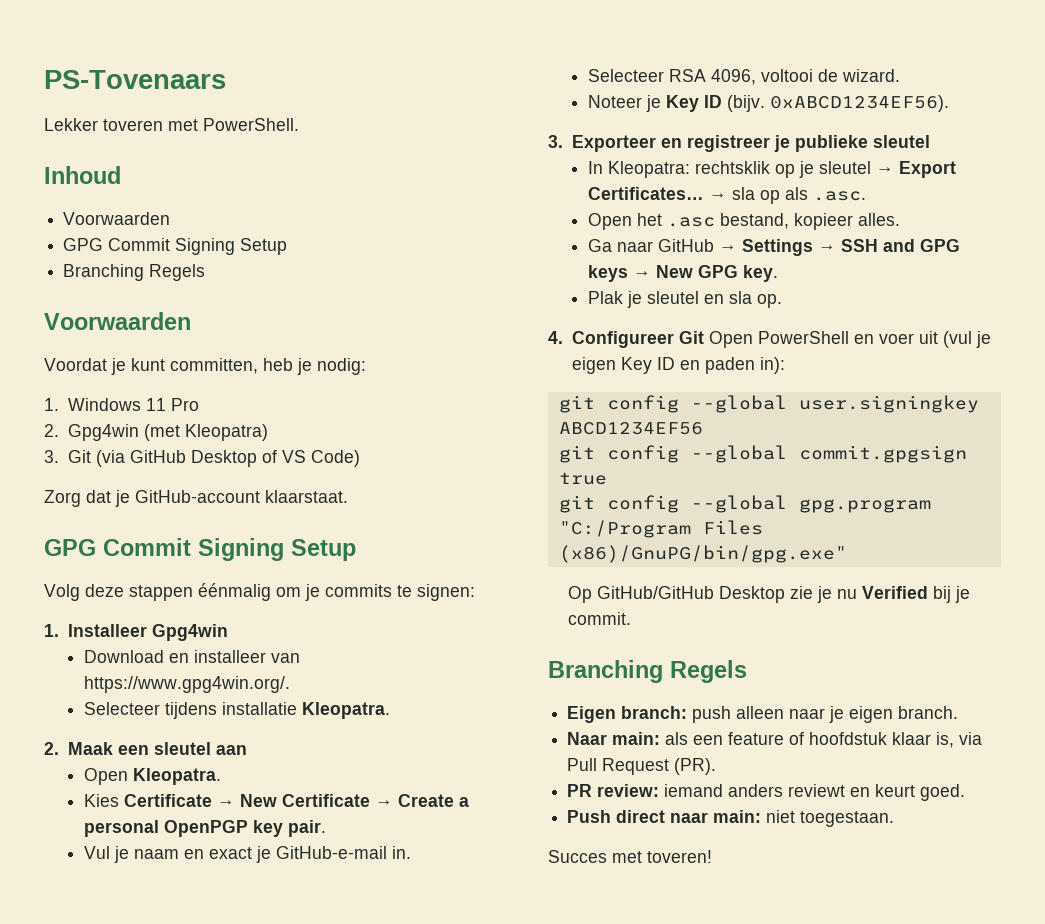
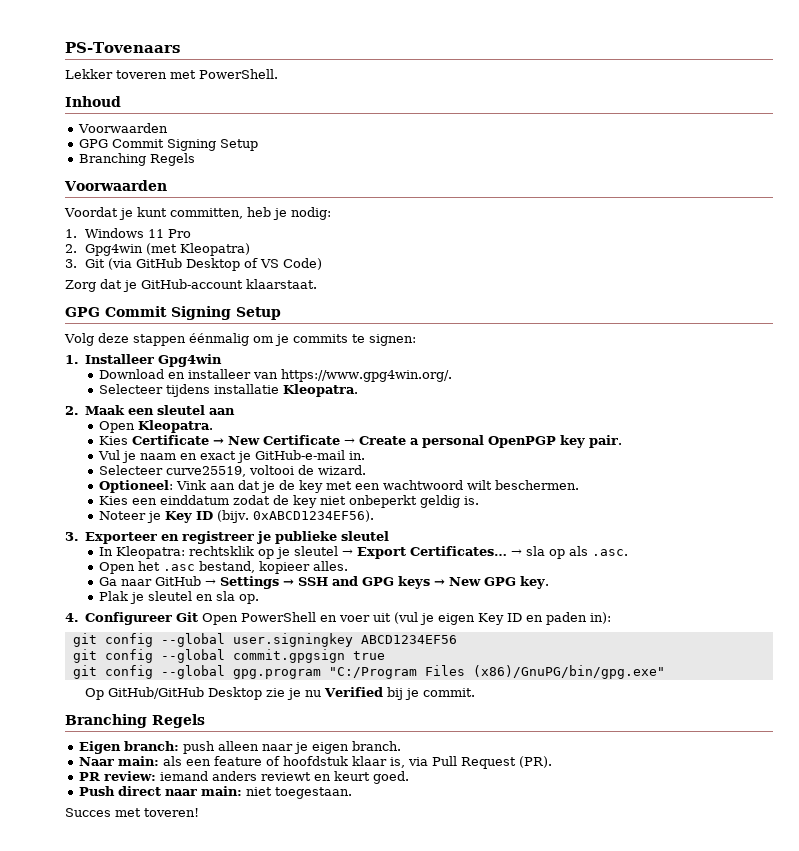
- Selecteer RSA 4096, voltooi de wizard.
+ Selecteer curve25519, voltooi de wizard.
+ Optioneel: Vink aan dat je de key met een wachtwoord wilt beschermen.
+ Kies een einddatum zodat de key niet onbeperkt geldig is.

